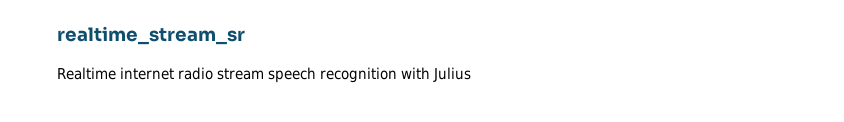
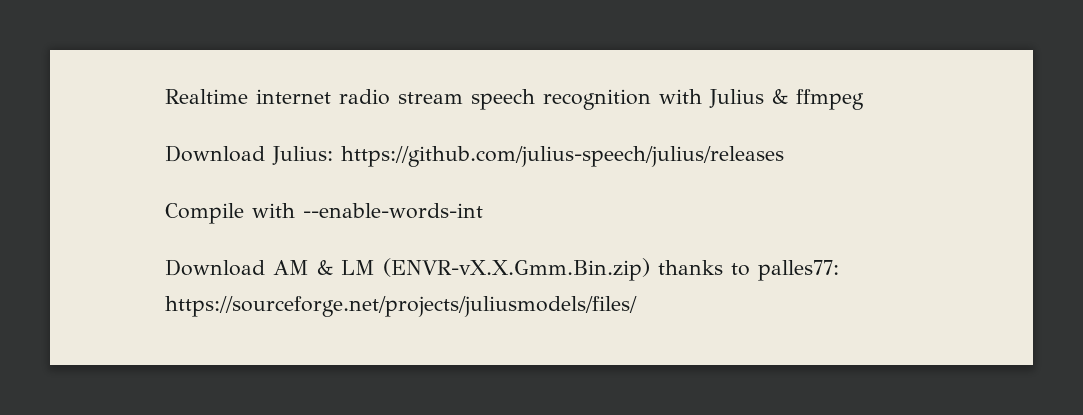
- realtime_stream_sr
- Realtime internet radio stream speech recognition with Julius
+ Realtime internet radio stream speech recognition with Julius & ffmpeg
+ Download Julius: https://github.com/julius-speech/julius/releases
+ Compile with --enable-words-int
+ Download AM & LM (ENVR-vX.X.Gmm.Bin.zip) thanks to palles77: https://sourceforge.net/projects/juliusmodels/files/

